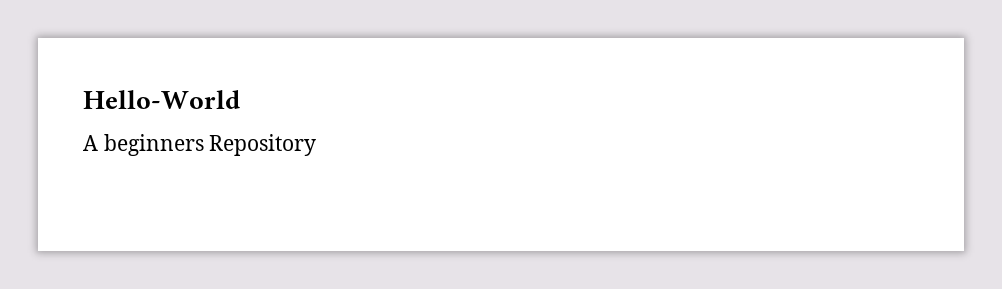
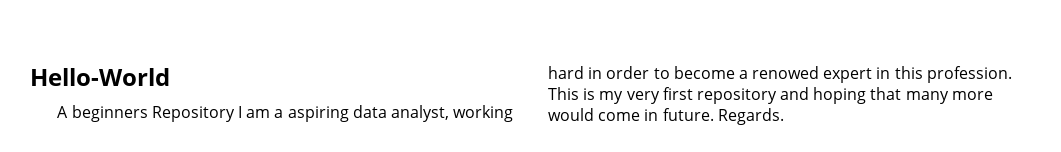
- A beginners Repository
+ A beginners Repository I am a aspiring data analyst, working hard in order to become a renowed expert in this profession. This is my very first repository and hoping that many more would come in future. Regards.

